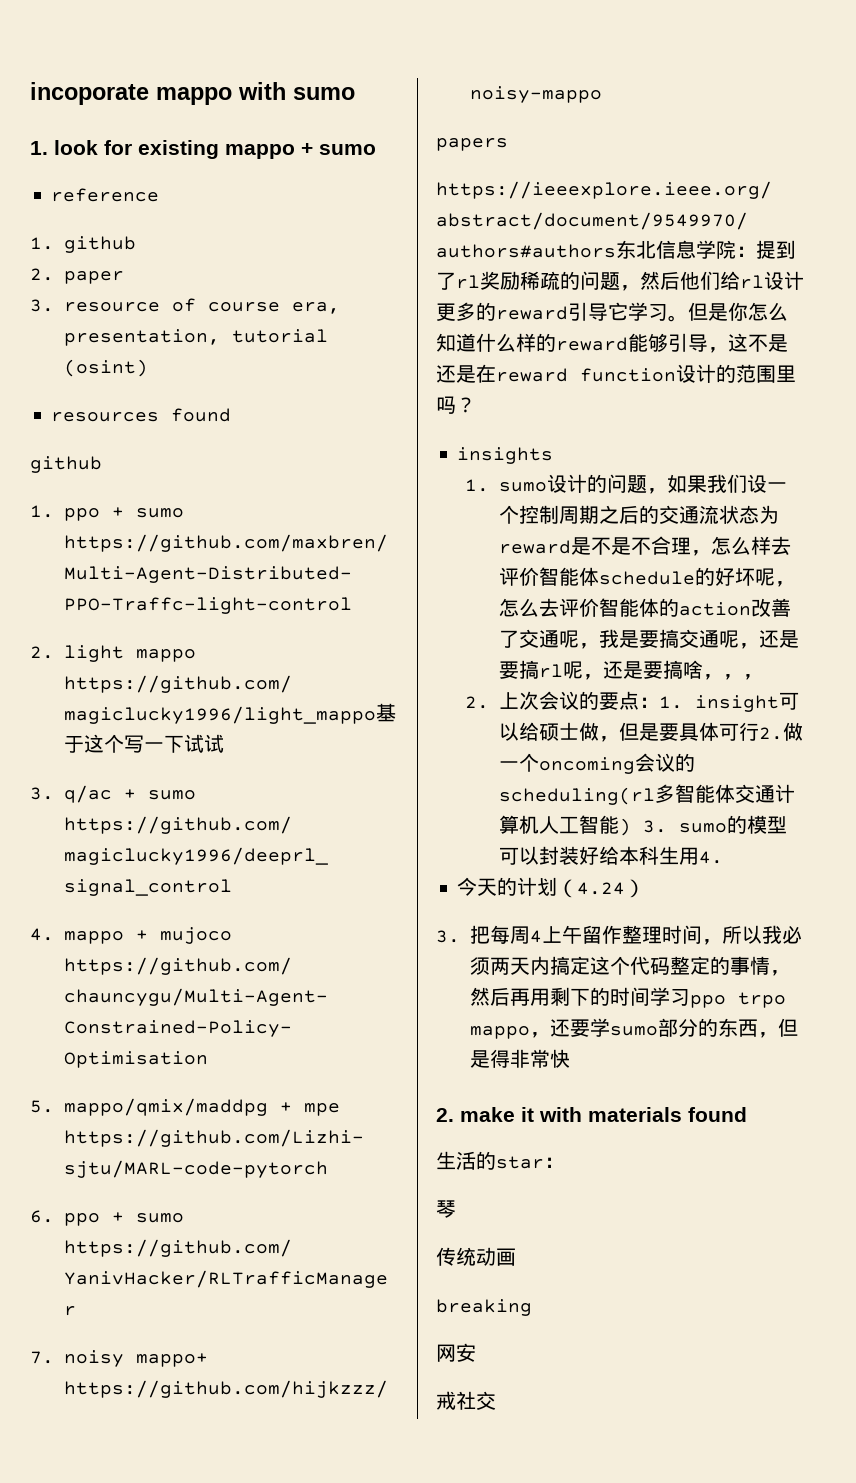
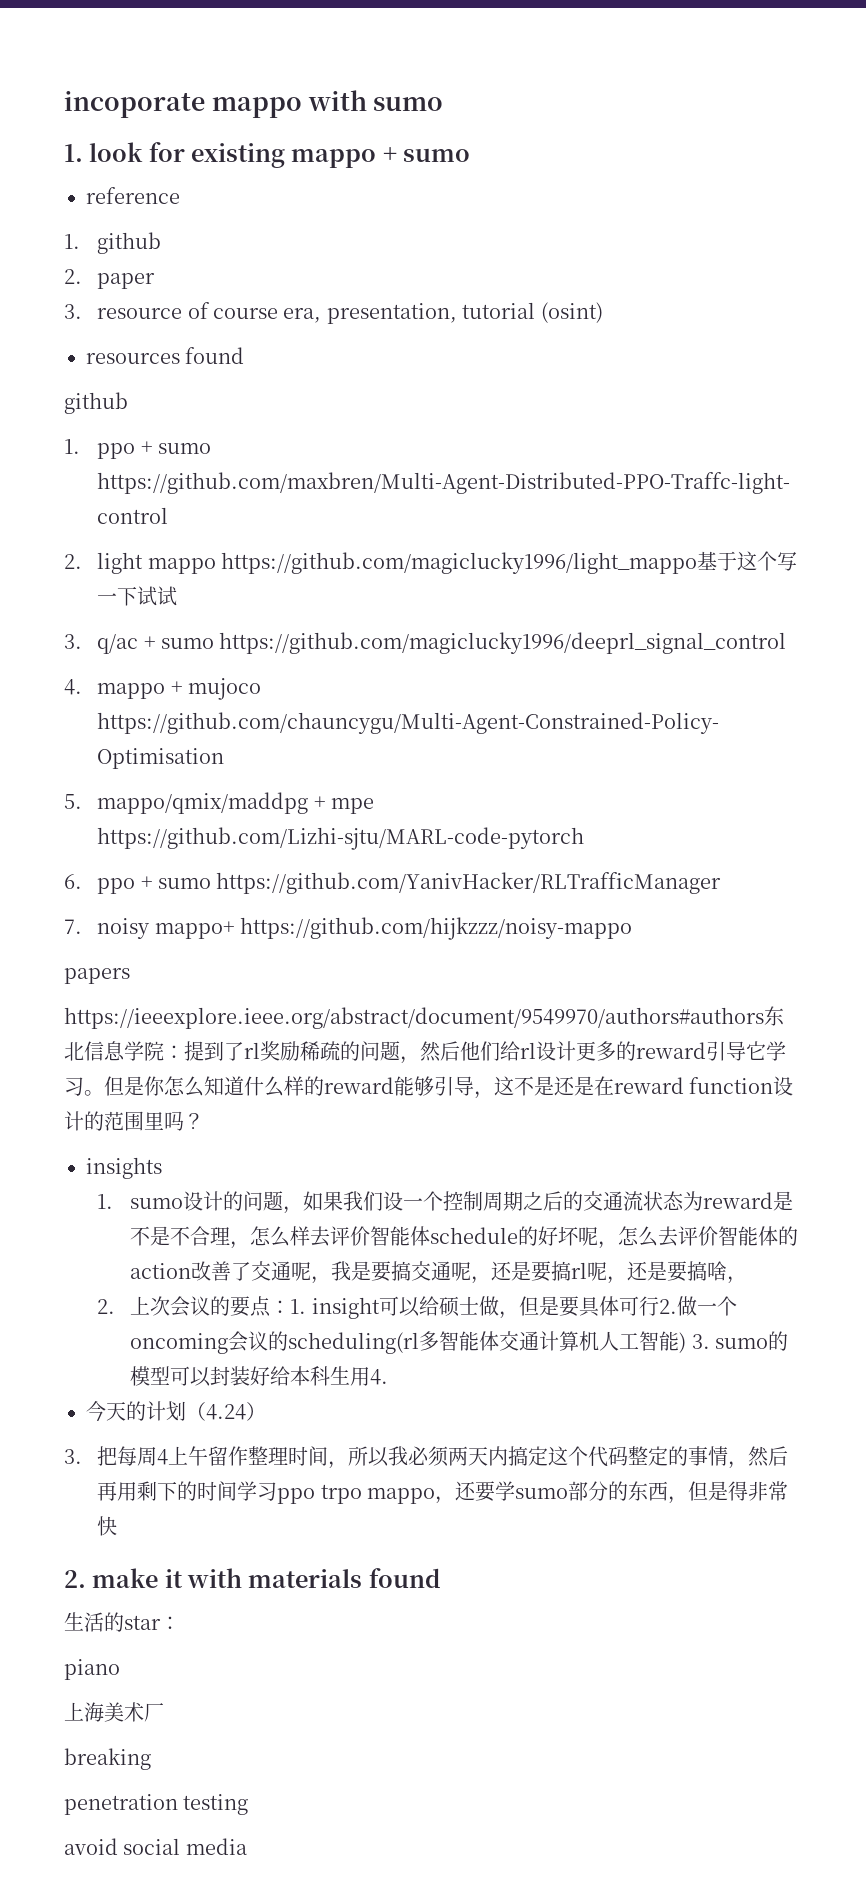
- 1. sumo设计的问题，如果我们设一个控制周期之后的交通流状态为reward是不是不合理，怎么样去评价智能体schedule的好坏呢，怎么去评价智能体的action改善了交通呢，我是要搞交通呢，还是要搞rl呢，还是要搞啥，，，
+ 1. sumo设计的问题，如果我们设一个控制周期之后的交通流状态为reward是不是不合理，怎么样去评价智能体schedule的好坏呢，怎么去评价智能体的action改善了交通呢，我是要搞交通呢，还是要搞rl呢，还是要搞啥，
- 琴
- 传统动画
+ piano
+ 上海美术厂
  breaking
- 网安
- 戒社交
+ penetration testing
+ avoid social media

